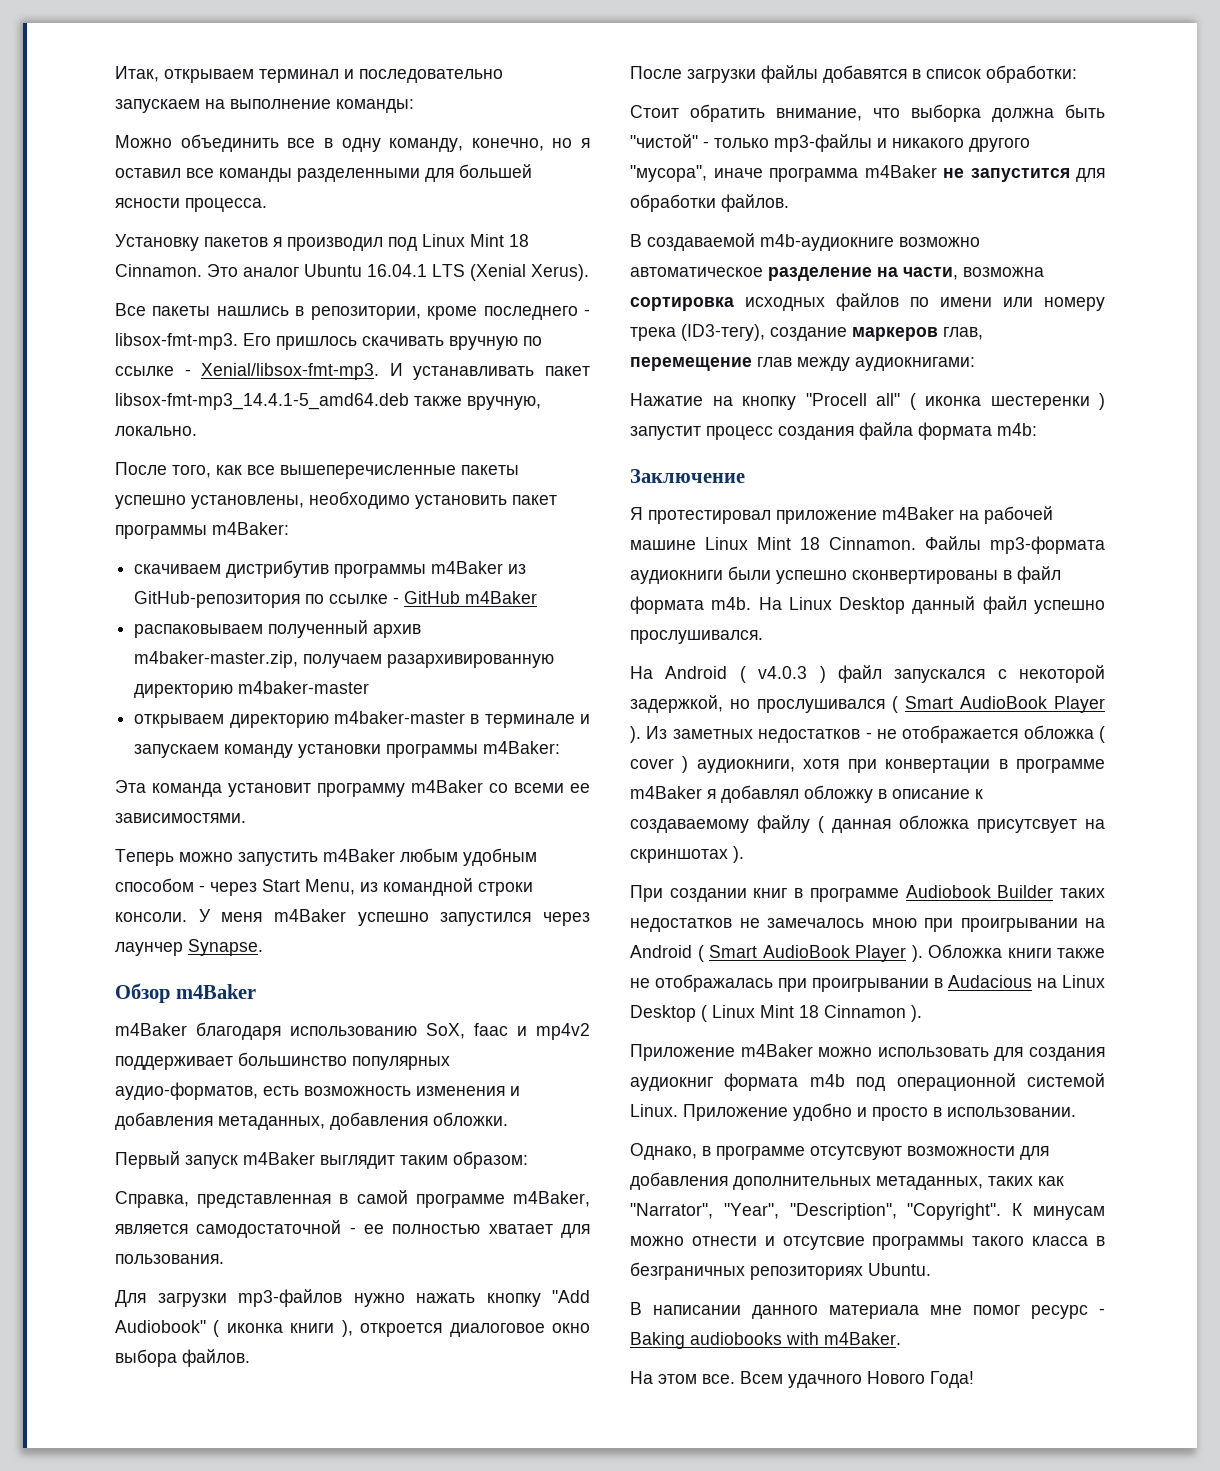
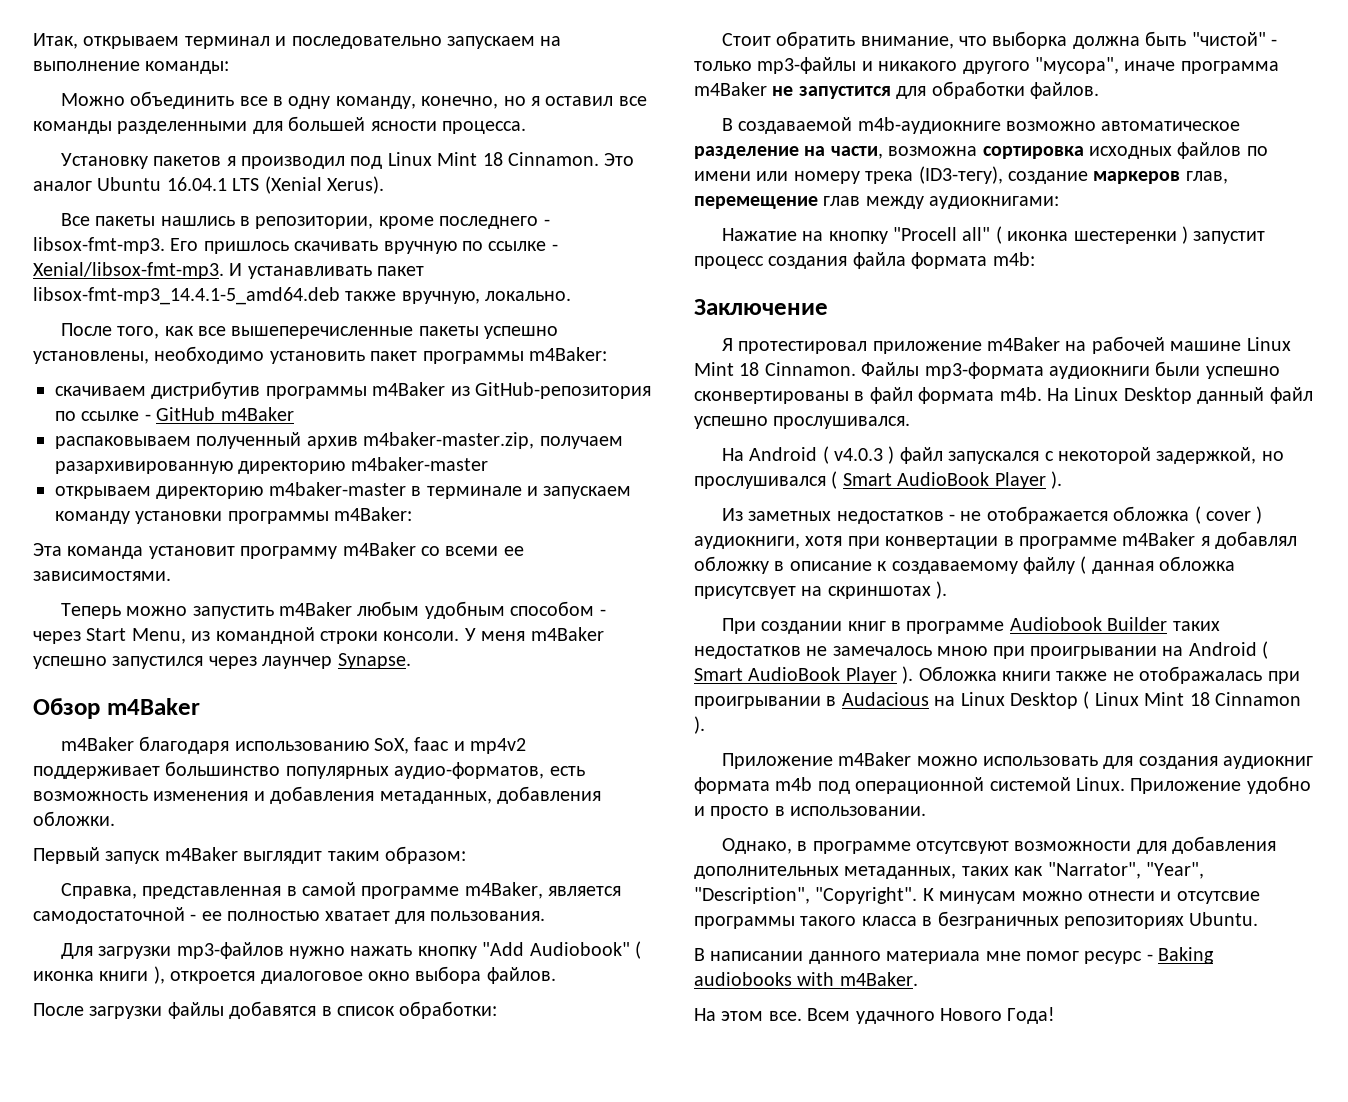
- На Android ( v4.0.3 ) файл запускался с некоторой задержкой, но прослушивался ( Smart AudioBook Player ). Из заметных недостатков - не отображается обложка ( cover ) аудиокниги, хотя при конвертации в программе m4Baker я добавлял обложку в описание к создаваемому файлу ( данная обложка присутсвует на скриншотах ).
+ На Android ( v4.0.3 ) файл запускался с некоторой задержкой, но прослушивался ( Smart AudioBook Player ).
+ Из заметных недостатков - не отображается обложка ( cover ) аудиокниги, хотя при конвертации в программе m4Baker я добавлял обложку в описание к создаваемому файлу ( данная обложка присутсвует на скриншотах ).

